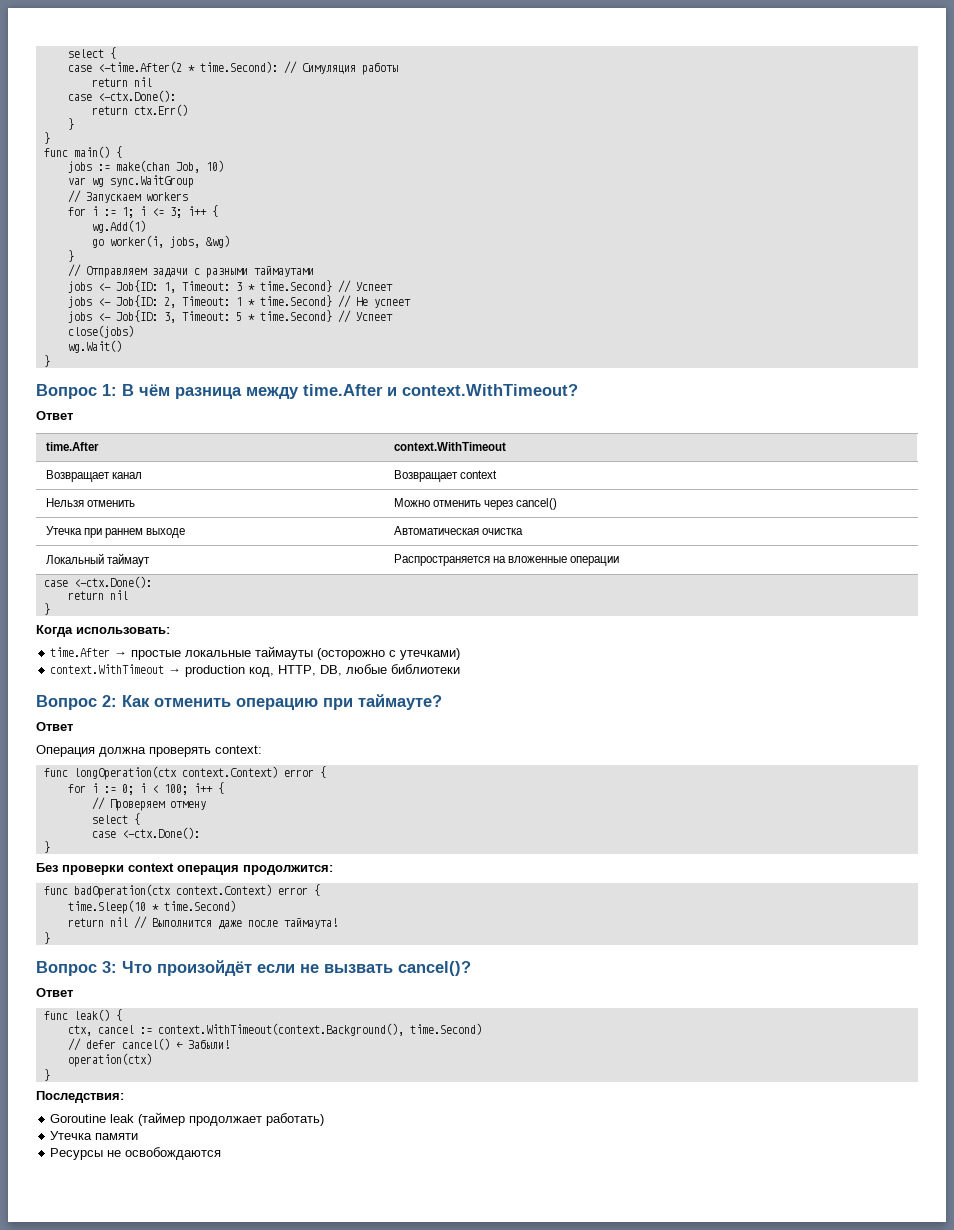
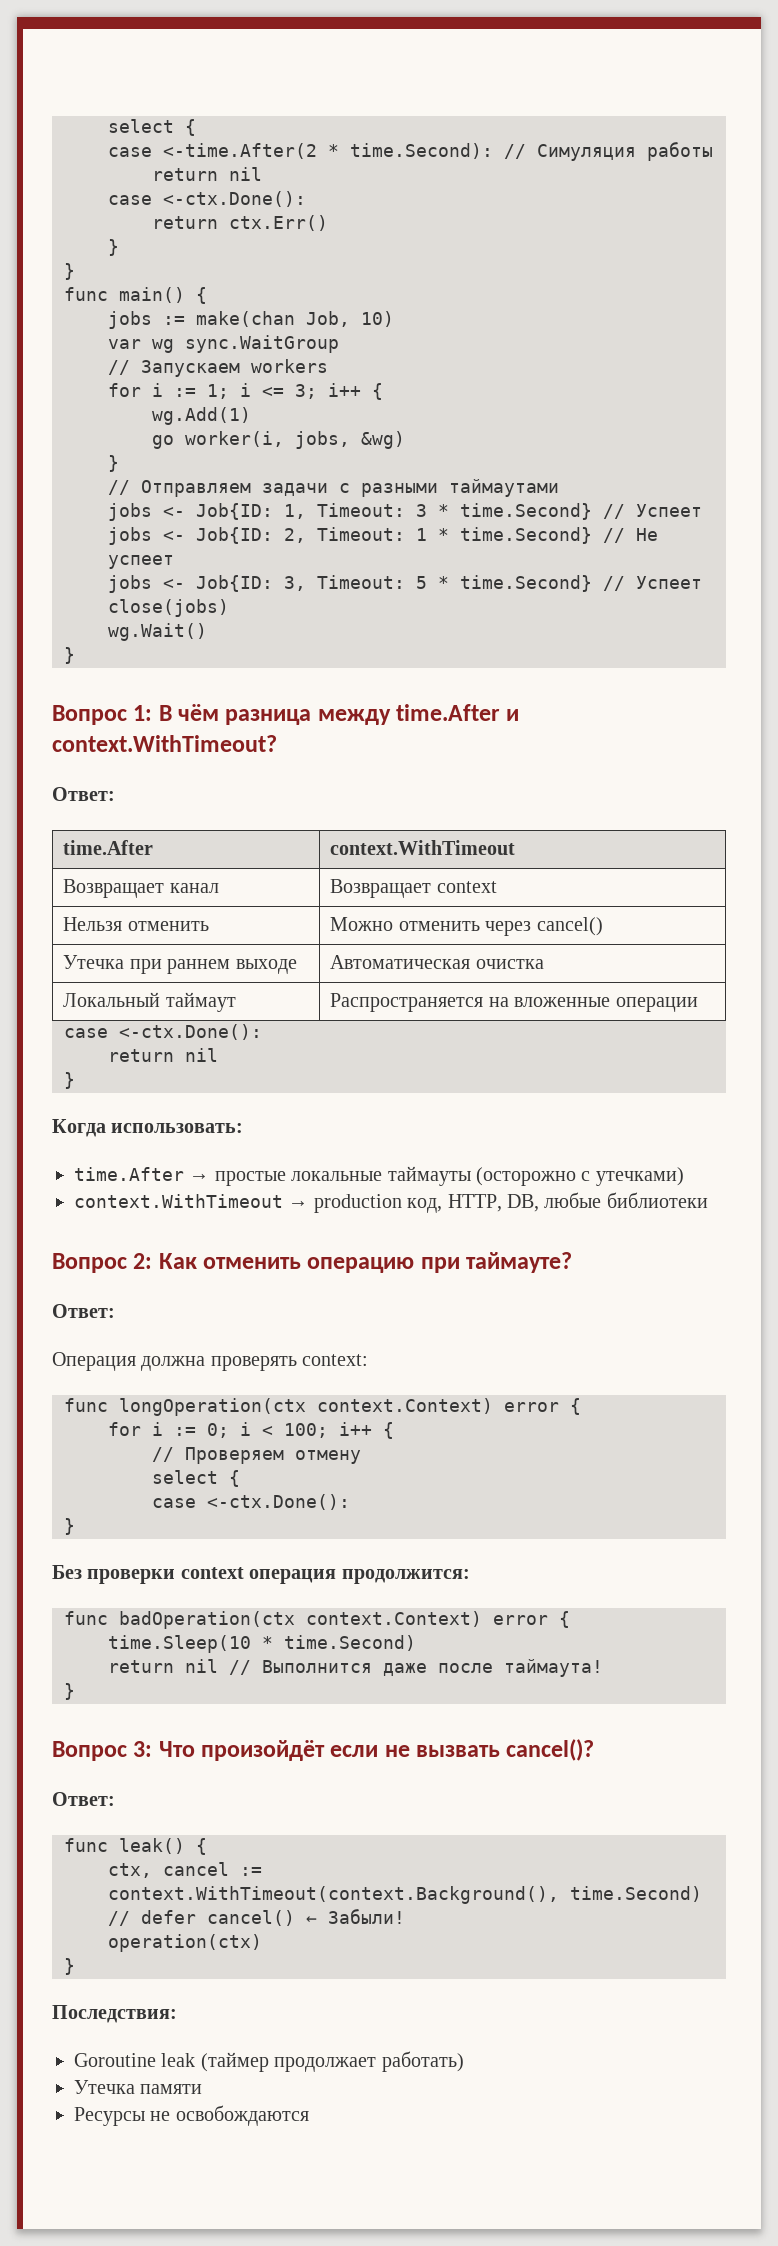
  Вопрос 1: В чём разница между time.After и context.WithTimeout?
- Ответ
+ Ответ:
  Вопрос 2: Как отменить операцию при таймауте?
- Ответ
+ Ответ:
  Вопрос 3: Что произойдёт если не вызвать cancel()?
- Ответ
+ Ответ:

